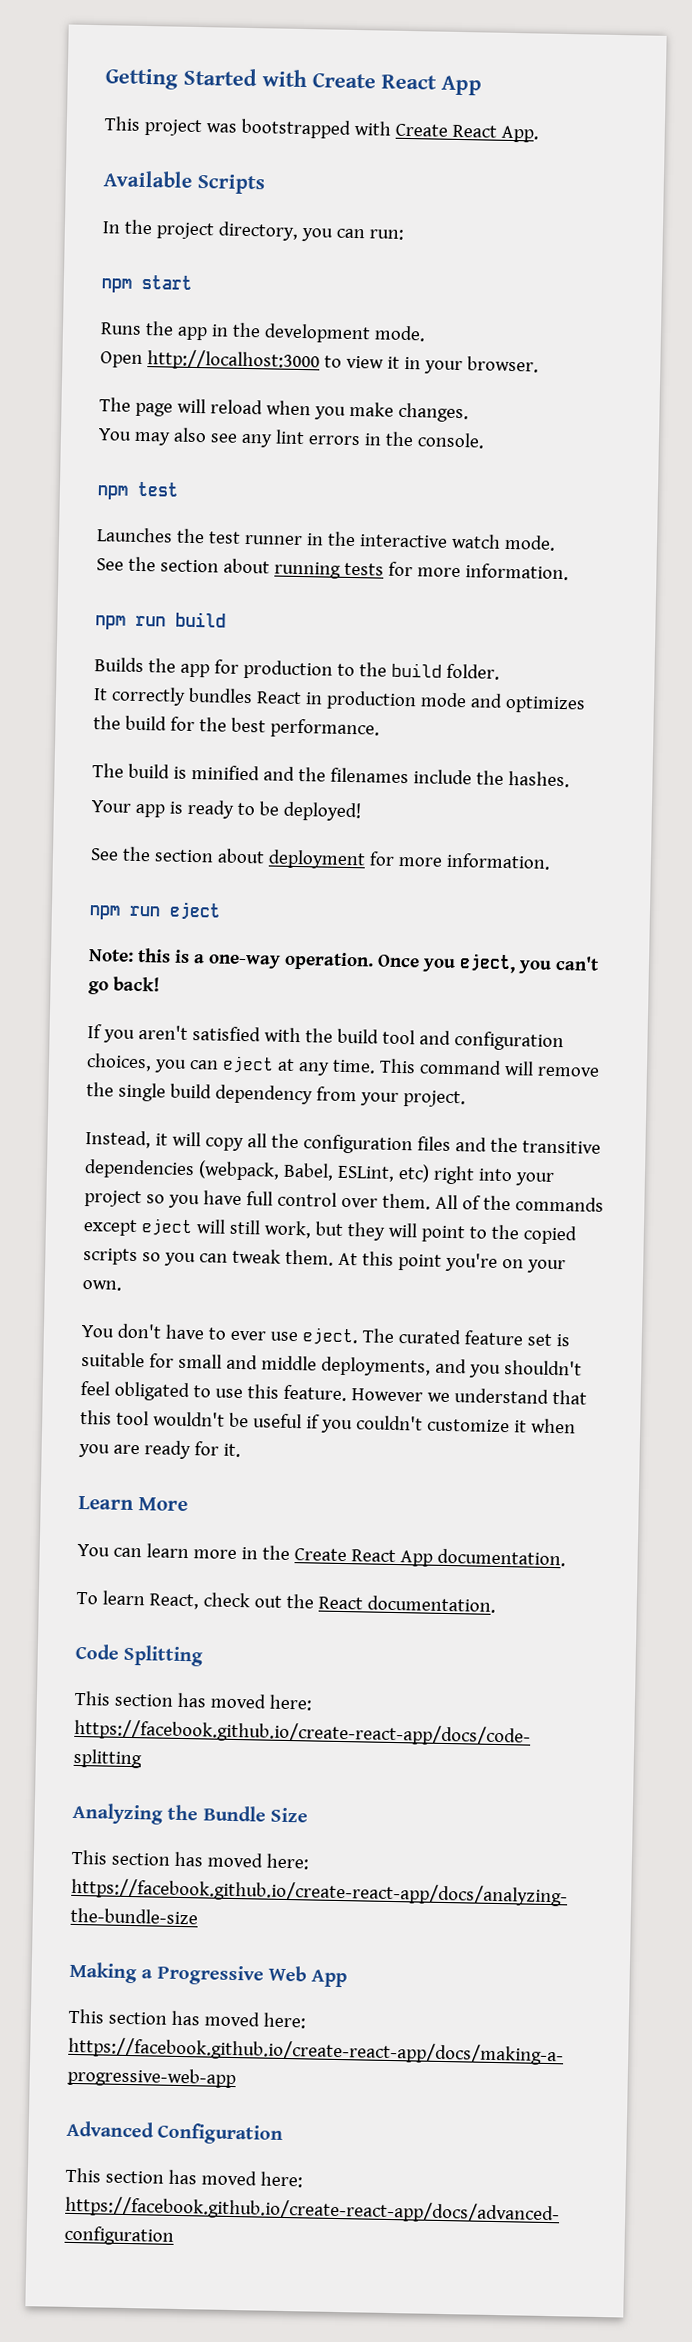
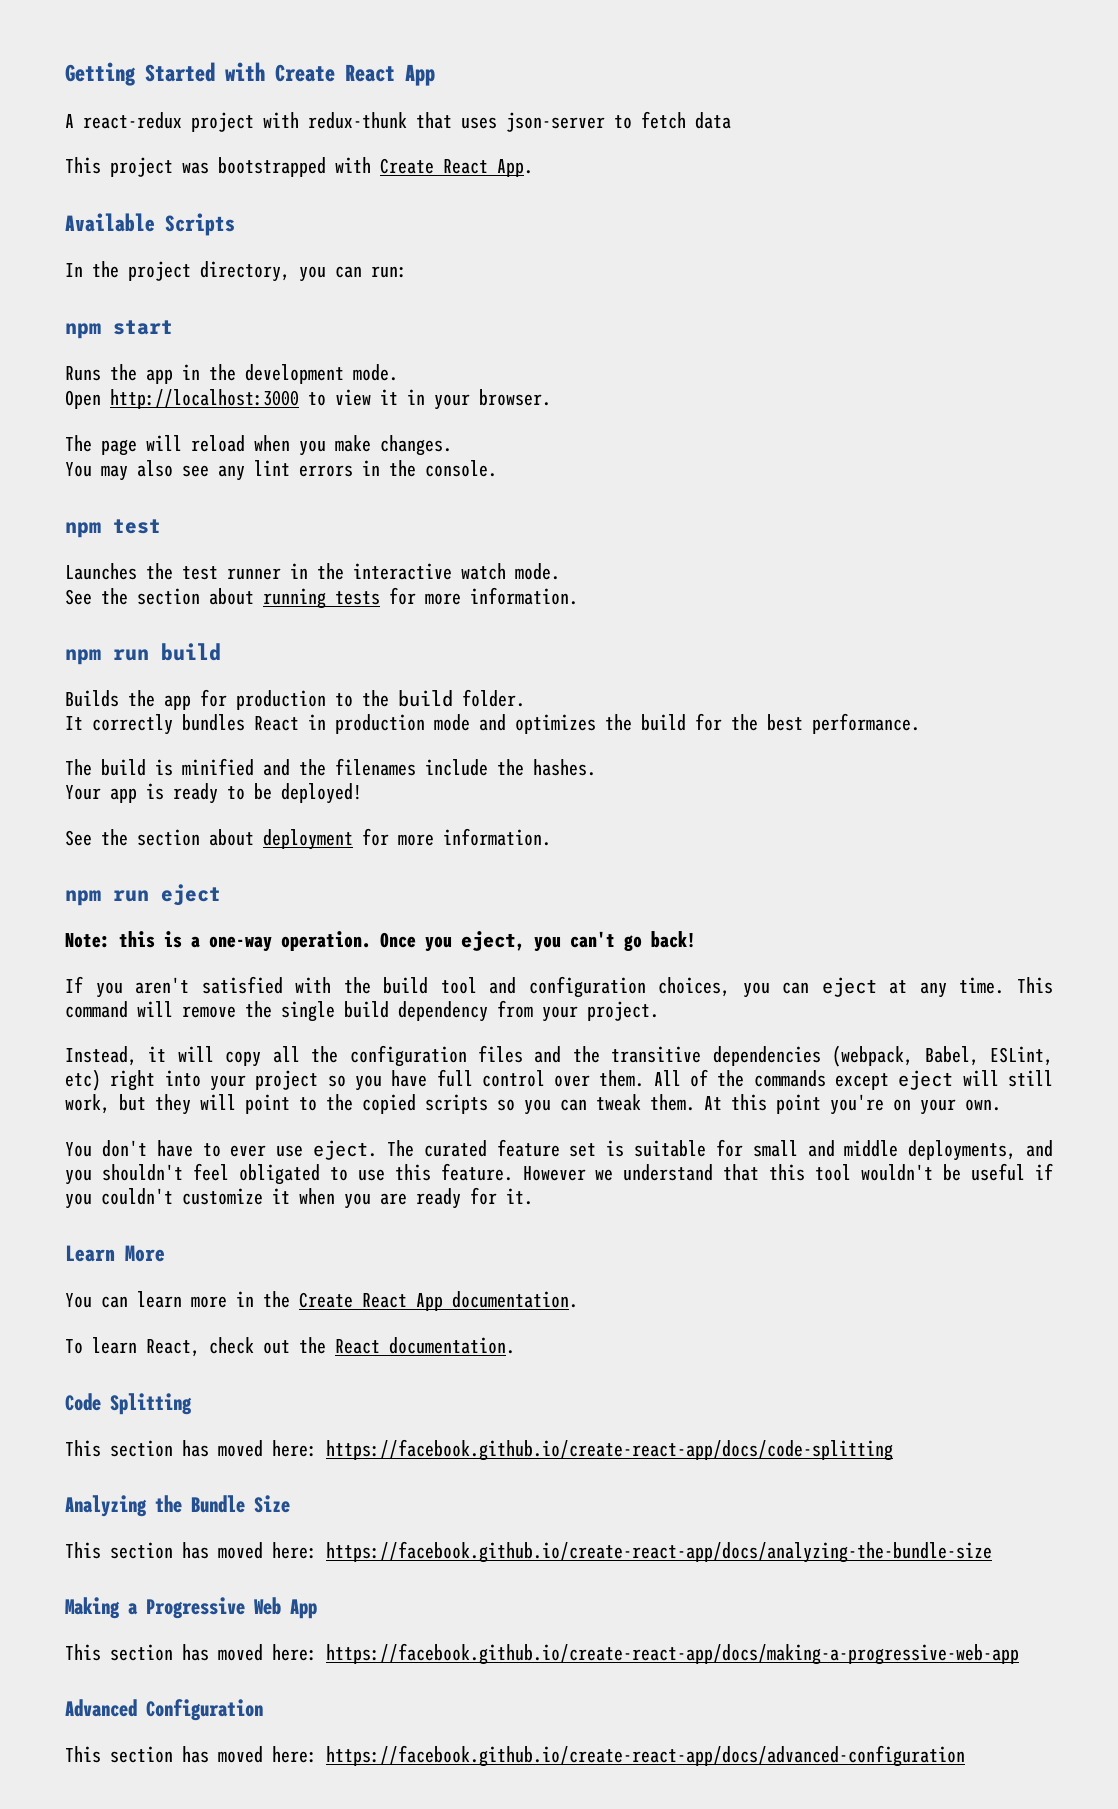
+ A react-redux project with redux-thunk that uses json-server to fetch data

